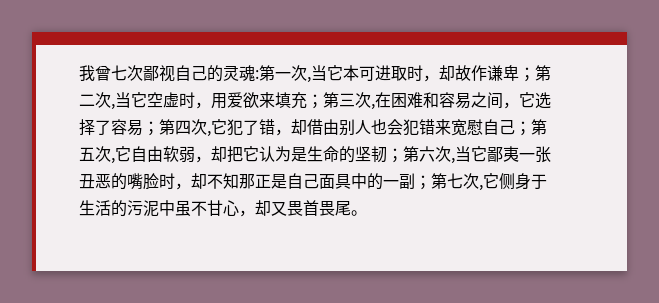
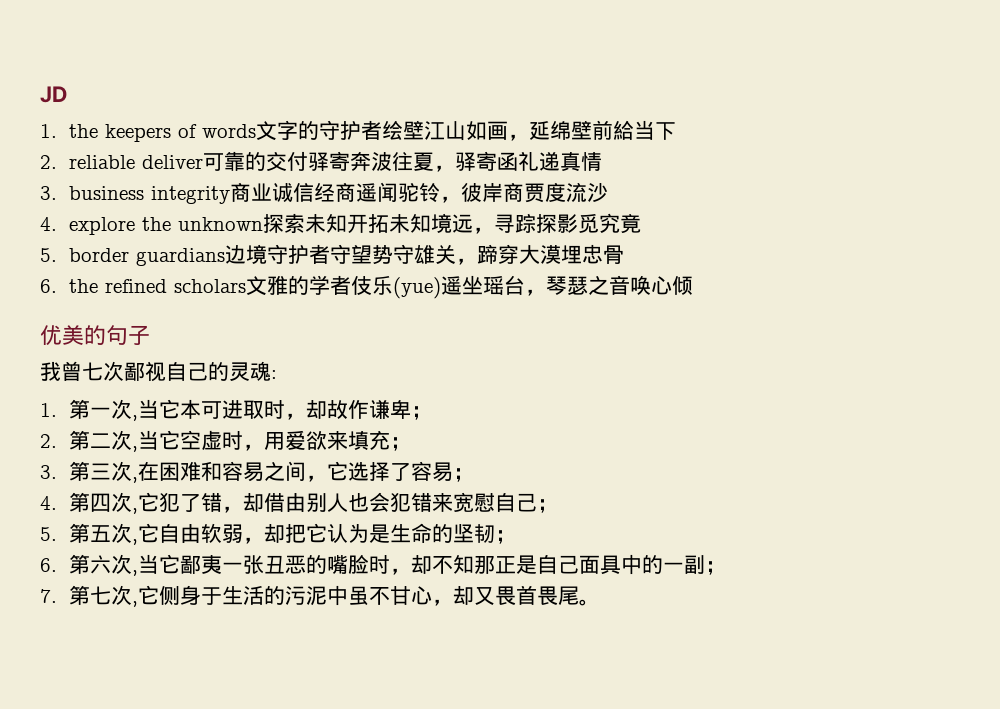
+ JD
+ 1. the keepers of words文字的守护者绘壁江山如画，延绵壁前給当下
+ 2. reliable deliver可靠的交付驿寄奔波往夏，驿寄函礼递真情
+ 3. business integrity商业诚信经商遥闻驼铃，彼岸商贾度流沙
+ 4. explore the unknown探索未知开拓未知境远，寻踪探影觅究竟
+ 5. border guardians边境守护者守望势守雄关，蹄穿大漠埋忠骨
+ 6. the refined scholars文雅的学者伎乐(yue)遥坐瑶台，琴瑟之音唤心倾
+ 优美的句子
- 我曾七次鄙视自己的灵魂:第一次,当它本可进取时，却故作谦卑；第二次,当它空虚时，用爱欲来填充；第三次,在困难和容易之间，它选择了容易；第四次,它犯了错，却借由别人也会犯错来宽慰自己；第五次,它自由软弱，却把它认为是生命的坚韧；第六次,当它鄙夷一张丑恶的嘴脸时，却不知那正是自己面具中的一副；第七次,它侧身于生活的污泥中虽不甘心，却又畏首畏尾。
+ 我曾七次鄙视自己的灵魂:
+ 1.第一次,当它本可进取时，却故作谦卑；
+ 2.第二次,当它空虚时，用爱欲来填充；
+ 3.第三次,在困难和容易之间，它选择了容易；
+ 4.第四次,它犯了错，却借由别人也会犯错来宽慰自己；
+ 5.第五次,它自由软弱，却把它认为是生命的坚韧；
+ 6.第六次,当它鄙夷一张丑恶的嘴脸时，却不知那正是自己面具中的一副；
+ 7.第七次,它侧身于生活的污泥中虽不甘心，却又畏首畏尾。

